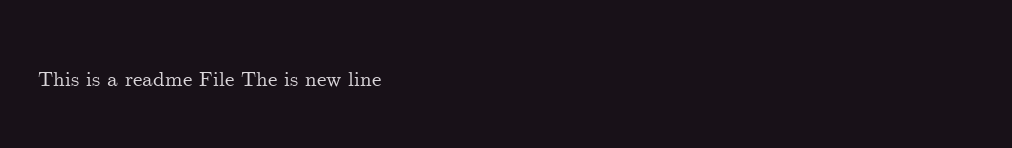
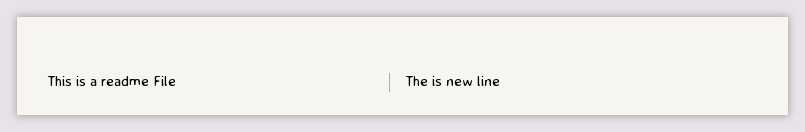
- This is a readme File The is new line
+ This is a readme File
+ The is new line

